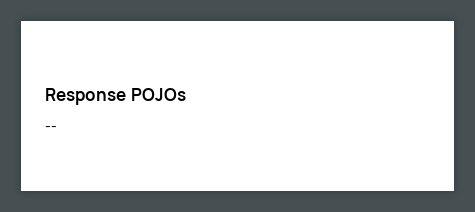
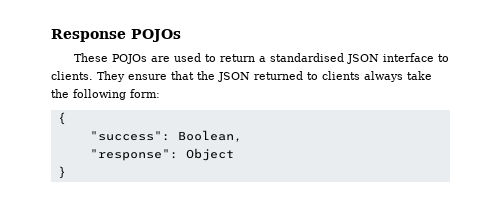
- --
+ These POJOs are used to return a standardised JSON interface to clients. They ensure that the JSON returned to clients always take the following form:
+ {
+ "success": Boolean,
+ "response": Object
+ }

